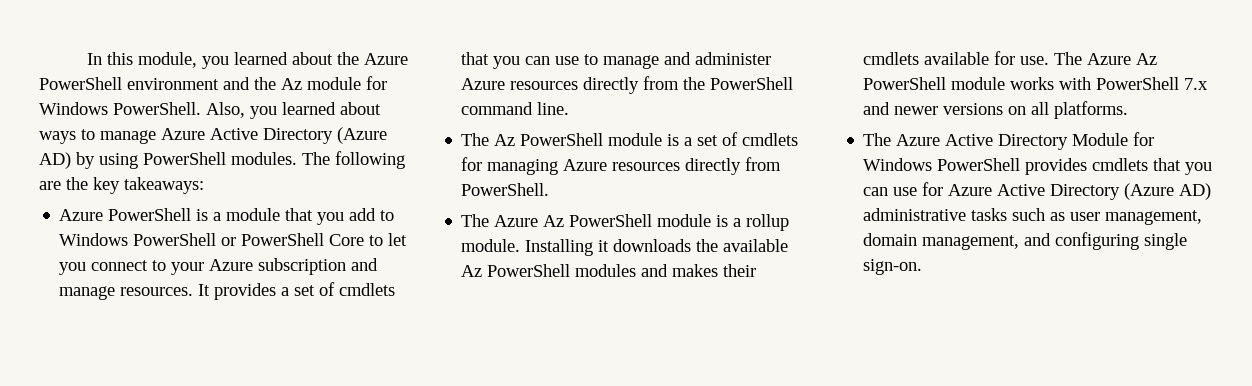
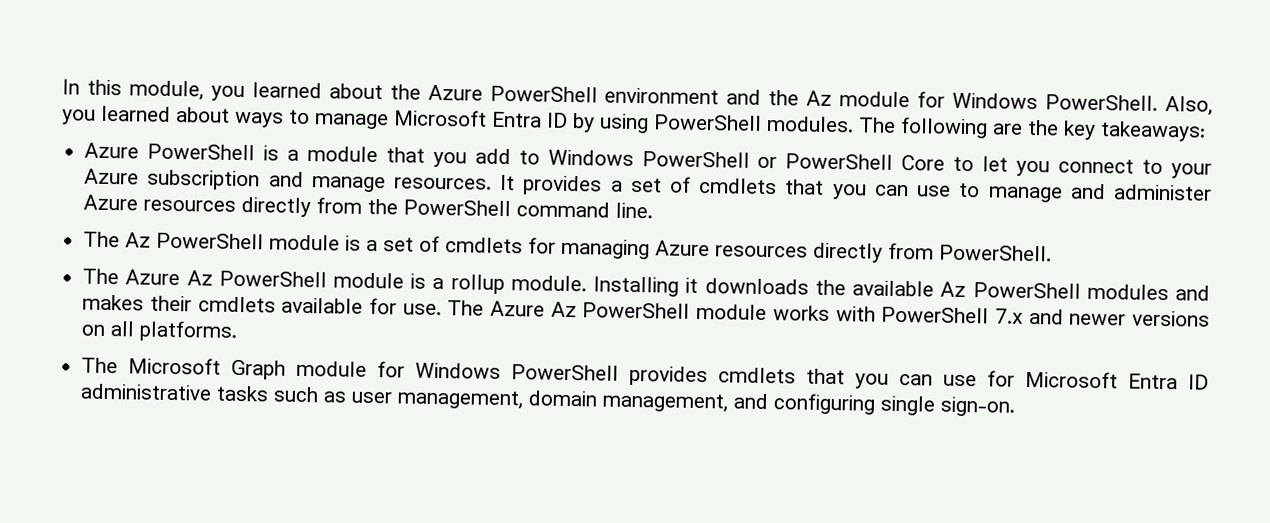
- Also, you learned about ways to manage Azure Active Directory (Azure AD) by using PowerShell modules.
+ Also, you learned about ways to manage Microsoft Entra ID by using PowerShell modules.
- The Azure Active Directory Module for Windows PowerShell provides cmdlets that you can use for Azure Active Directory (Azure AD) administrative tasks such as user management, domain management, and configuring single sign-on.
+ The Microsoft Graph module for Windows PowerShell provides cmdlets that you can use for Microsoft Entra ID administrative tasks such as user management, domain management, and configuring single sign-on.

